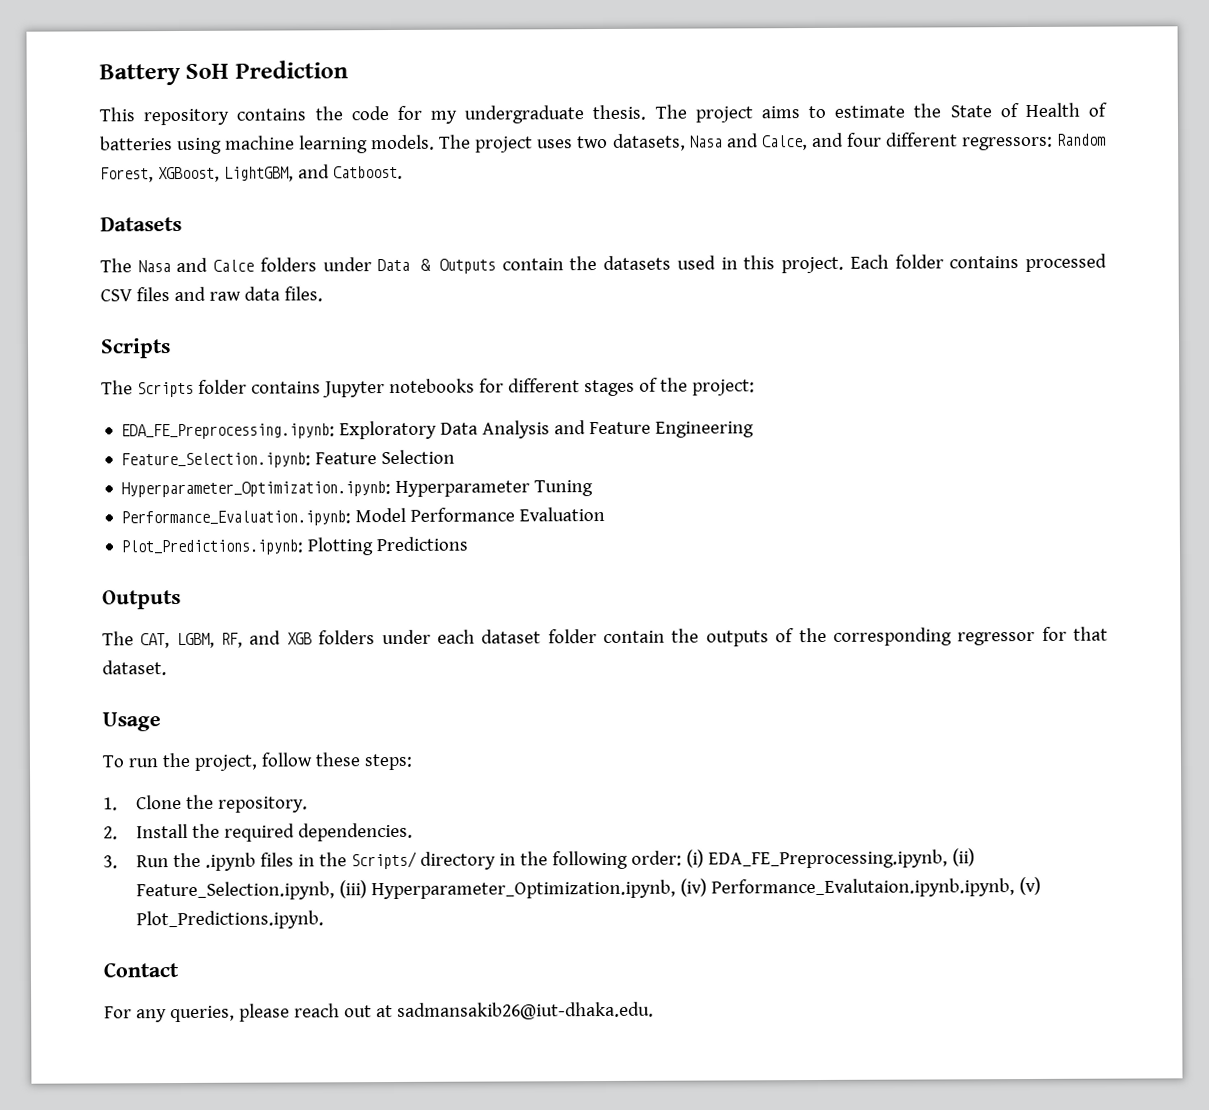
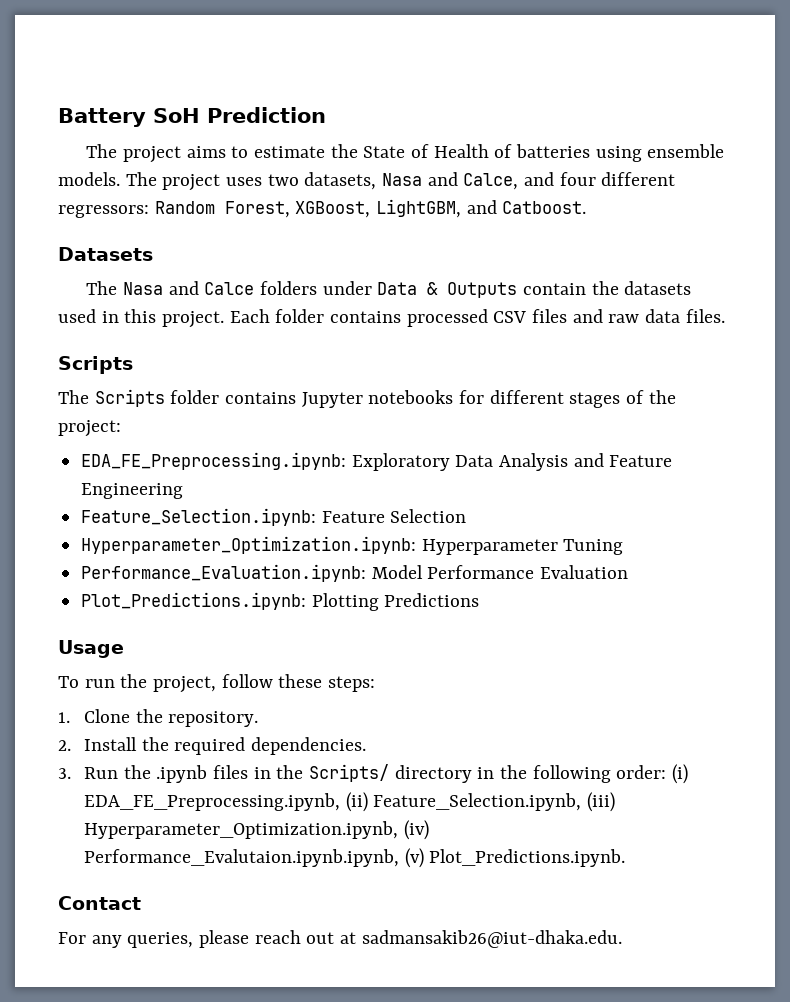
- This repository contains the code for my undergraduate thesis. The project aims to estimate the State of Health of batteries using machine learning models.
+ The project aims to estimate the State of Health of batteries using ensemble models.
  Plot_Predictions.ipynb: Plotting Predictions
- Outputs
- The CAT, LGBM, RF, and XGB folders under each dataset folder contain the outputs of the corresponding regressor for that dataset.

